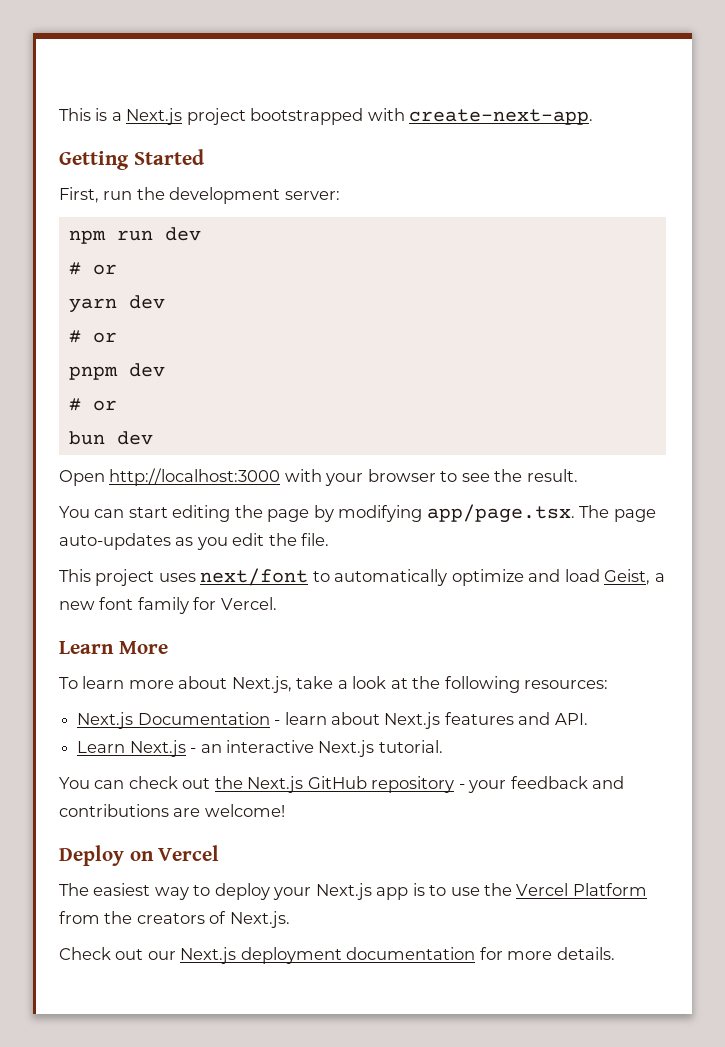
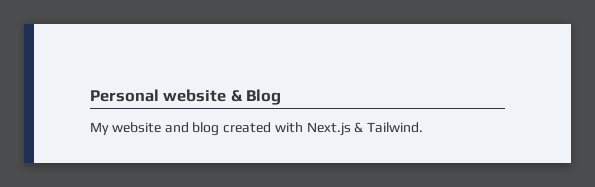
- This is a Next.js project bootstrapped with create-next-app.
- Getting Started
- First, run the development server:
- npm run dev
- # or
- yarn dev
- # or
- pnpm dev
- # or
- bun dev
- Open http://localhost:3000 with your browser to see the result.
- You can start editing the page by modifying app/page.tsx. The page auto-updates as you edit the file.
- This project uses next/font to automatically optimize and load Geist, a new font family for Vercel.
- Learn More
- To learn more about Next.js, take a look at the following resources:
- Next.js Documentation - learn about Next.js features and API.
- Learn Next.js - an interactive Next.js tutorial.
- You can check out the Next.js GitHub repository - your feedback and contributions are welcome!
- Deploy on Vercel
- The easiest way to deploy your Next.js app is to use the Vercel Platform from the creators of Next.js.
- Check out our Next.js deployment documentation for more details.
+ Personal website & Blog
+ My website and blog created with Next.js & Tailwind.

